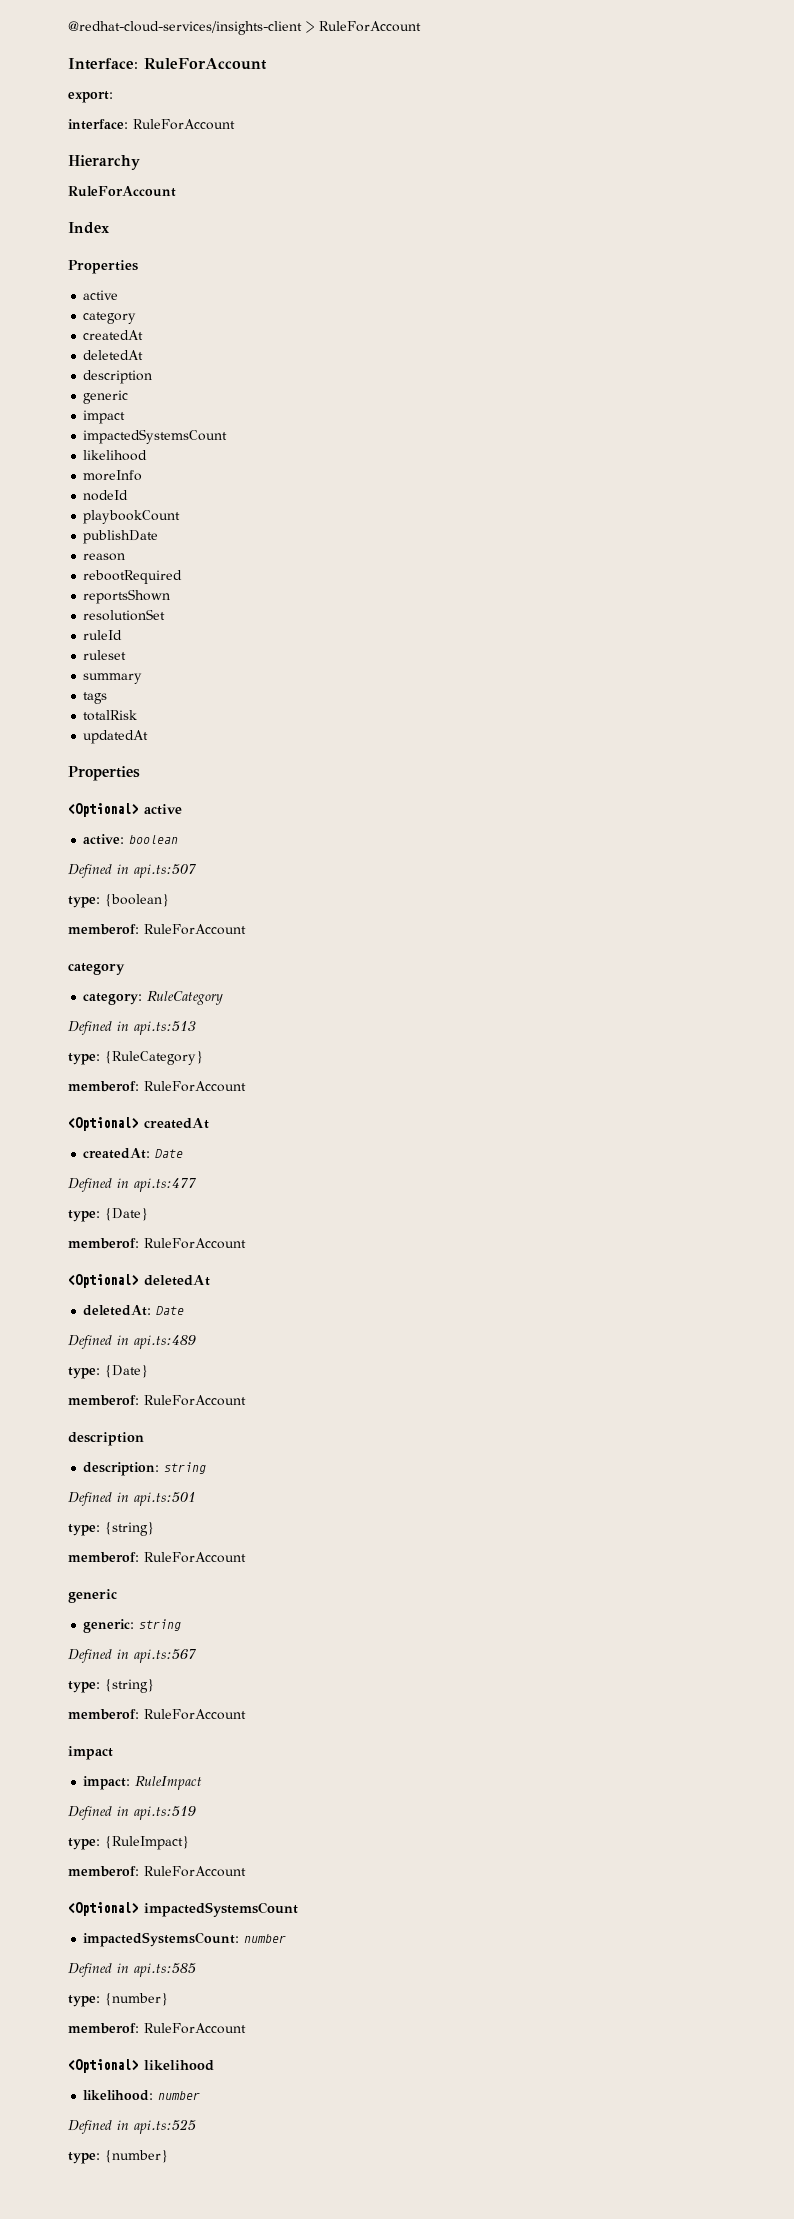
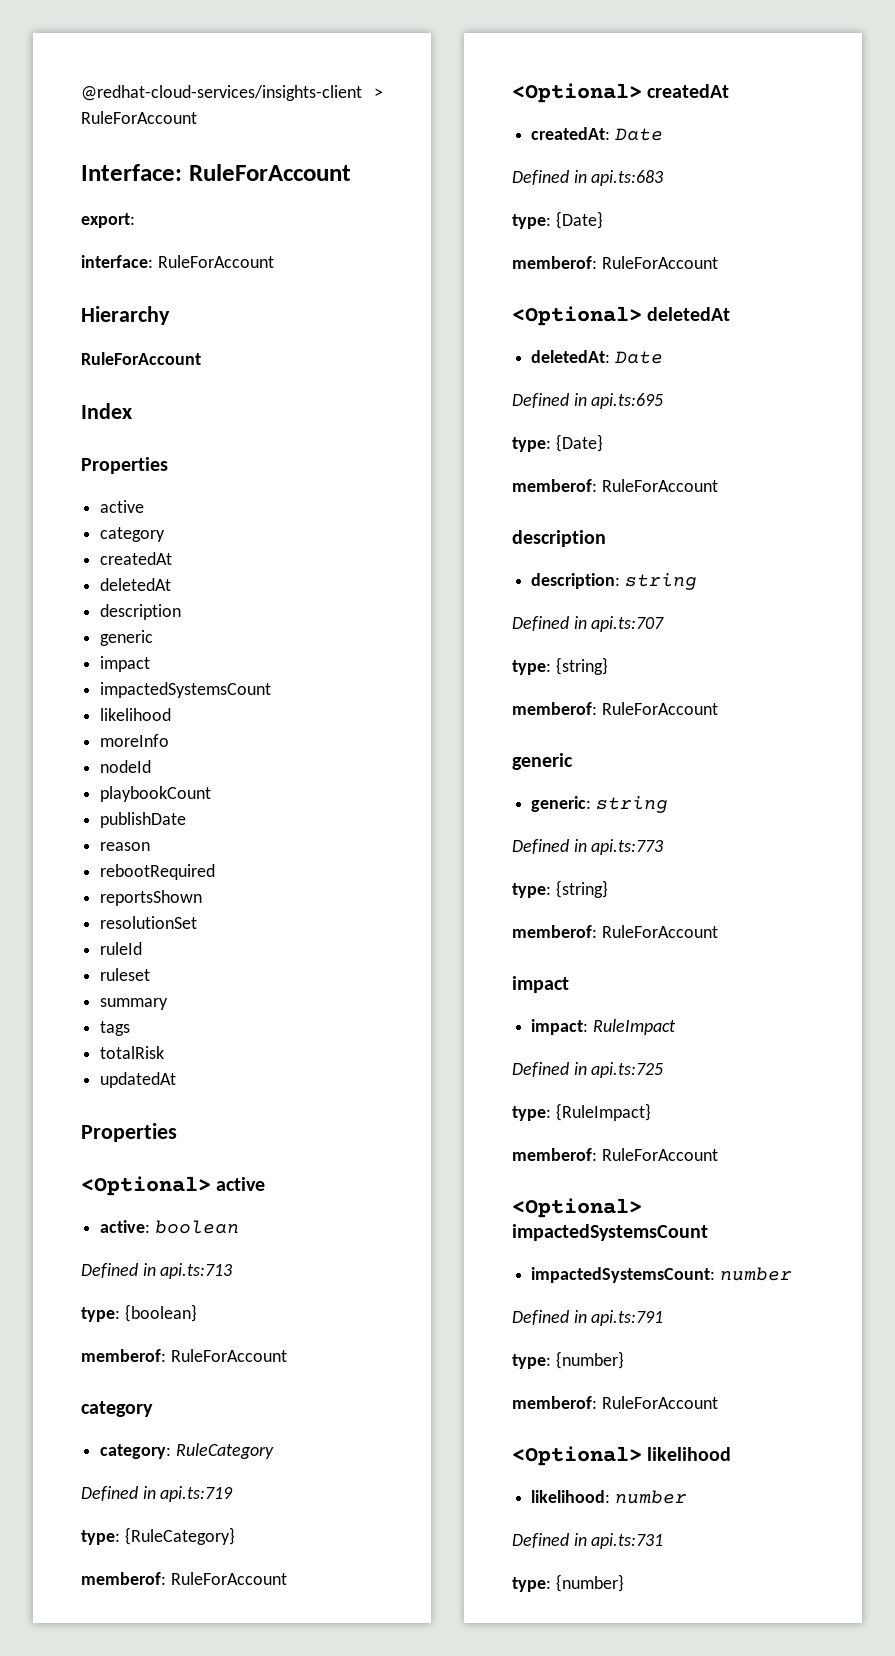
- Defined in api.ts:507
+ Defined in api.ts:713
- Defined in api.ts:513
+ Defined in api.ts:719
- Defined in api.ts:477
+ Defined in api.ts:683
- Defined in api.ts:489
+ Defined in api.ts:695
- Defined in api.ts:501
+ Defined in api.ts:707
- Defined in api.ts:567
+ Defined in api.ts:773
- Defined in api.ts:519
+ Defined in api.ts:725
- Defined in api.ts:585
+ Defined in api.ts:791
- Defined in api.ts:525
+ Defined in api.ts:731

